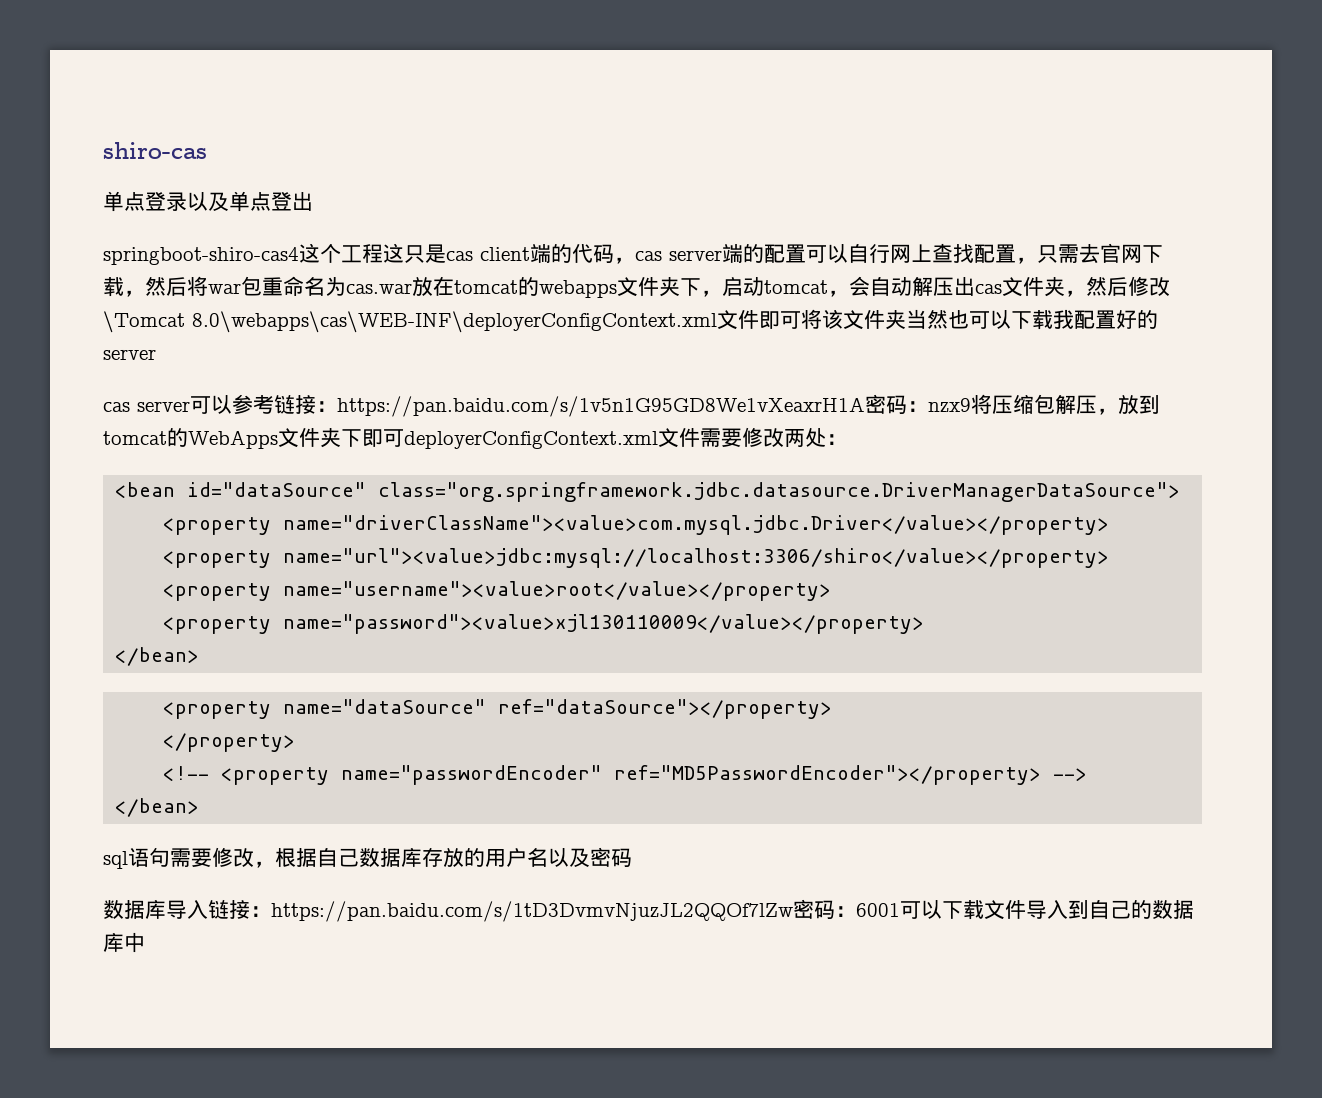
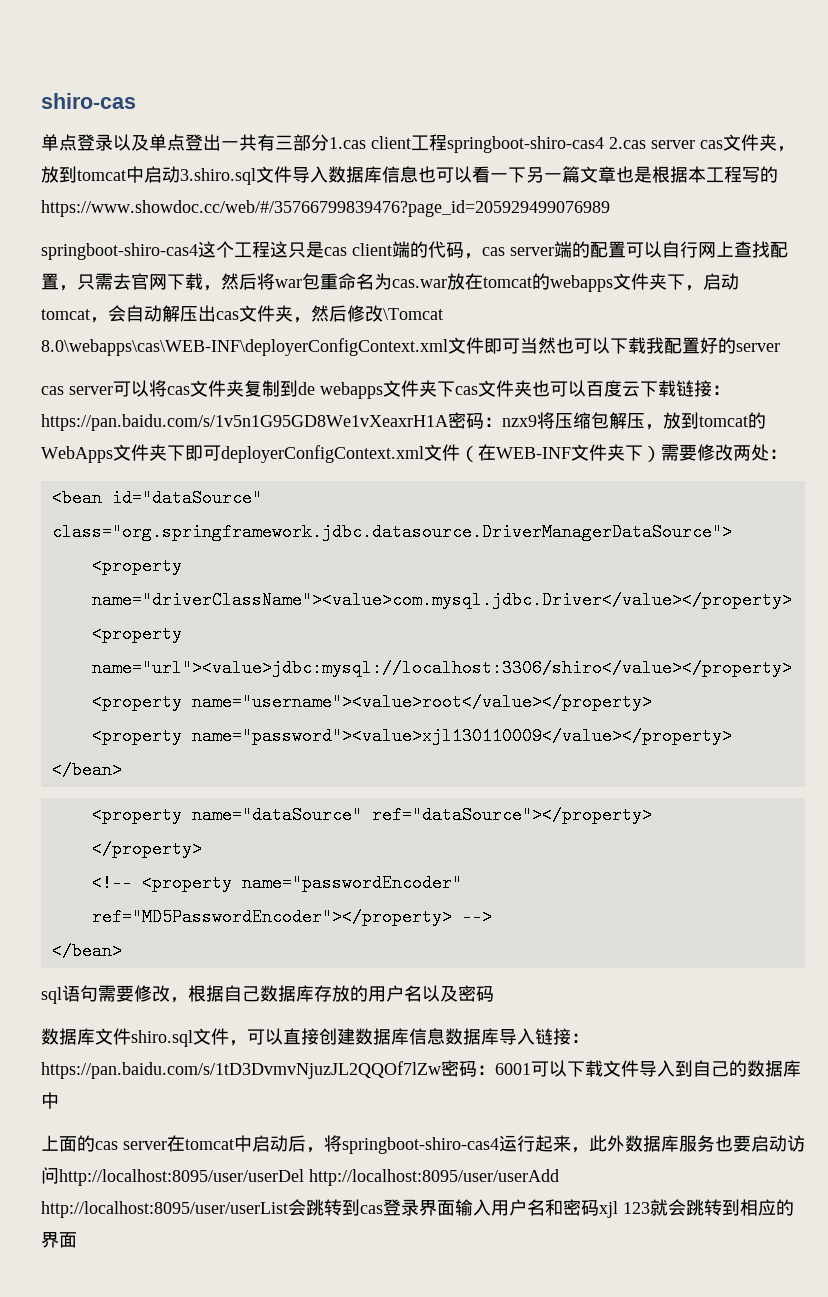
- 单点登录以及单点登出
+ 单点登录以及单点登出一共有三部分1.cas client工程springboot-shiro-cas4 2.cas server cas文件夹，放到tomcat中启动3.shiro.sql文件导入数据库信息也可以看一下另一篇文章也是根据本工程写的https://www.showdoc.cc/web/#/35766799839476?page_id=205929499076989
- springboot-shiro-cas4这个工程这只是cas client端的代码，cas server端的配置可以自行网上查找配置，只需去官网下载，然后将war包重命名为cas.war放在tomcat的webapps文件夹下，启动tomcat，会自动解压出cas文件夹，然后修改\Tomcat 8.0\webapps\cas\WEB-INF\deployerConfigContext.xml文件即可将该文件夹当然也可以下载我配置好的server
+ springboot-shiro-cas4这个工程这只是cas client端的代码，cas server端的配置可以自行网上查找配置，只需去官网下载，然后将war包重命名为cas.war放在tomcat的webapps文件夹下，启动tomcat，会自动解压出cas文件夹，然后修改\Tomcat 8.0\webapps\cas\WEB-INF\deployerConfigContext.xml文件即可当然也可以下载我配置好的server
- cas server可以参考链接：https://pan.baidu.com/s/1v5n1G95GD8We1vXeaxrH1A密码：nzx9将压缩包解压，放到tomcat的WebApps文件夹下即可deployerConfigContext.xml文件需要修改两处：
+ cas server可以将cas文件夹复制到de webapps文件夹下cas文件夹也可以百度云下载链接：https://pan.baidu.com/s/1v5n1G95GD8We1vXeaxrH1A密码：nzx9将压缩包解压，放到tomcat的WebApps文件夹下即可deployerConfigContext.xml文件（在WEB-INF文件夹下）需要修改两处：
- 数据库导入链接：https://pan.baidu.com/s/1tD3DvmvNjuzJL2QQOf7lZw密码：6001可以下载文件导入到自己的数据库中
+ 数据库文件shiro.sql文件，可以直接创建数据库信息数据库导入链接：https://pan.baidu.com/s/1tD3DvmvNjuzJL2QQOf7lZw密码：6001可以下载文件导入到自己的数据库中
+ 上面的cas server在tomcat中启动后，将springboot-shiro-cas4运行起来，此外数据库服务也要启动访问http://localhost:8095/user/userDel http://localhost:8095/user/userAdd http://localhost:8095/user/userList会跳转到cas登录界面输入用户名和密码xjl 123就会跳转到相应的界面

